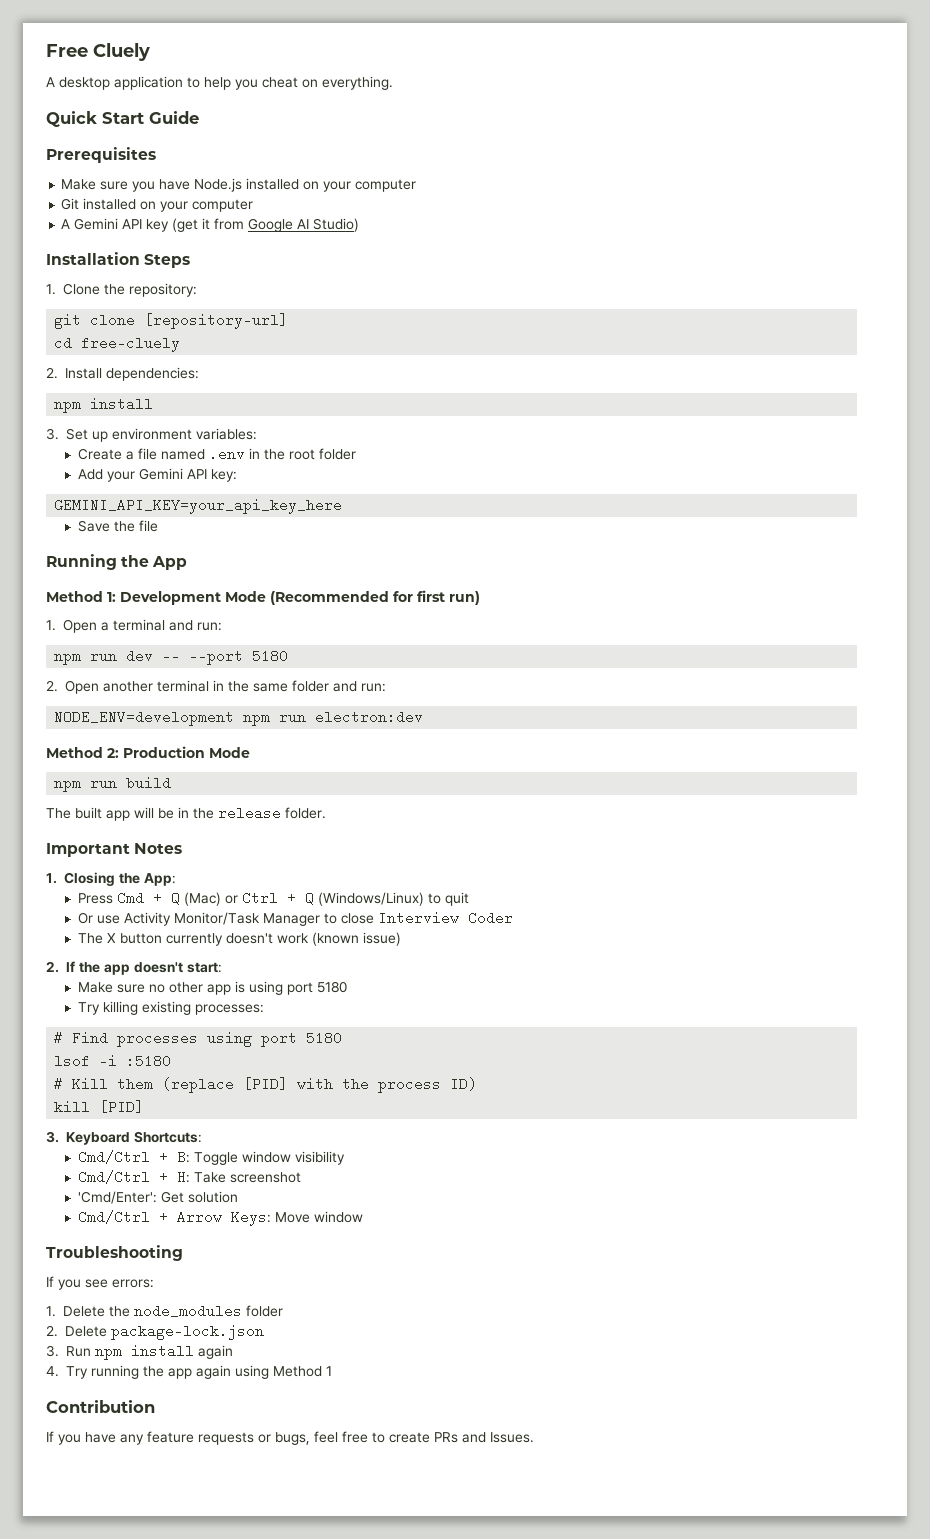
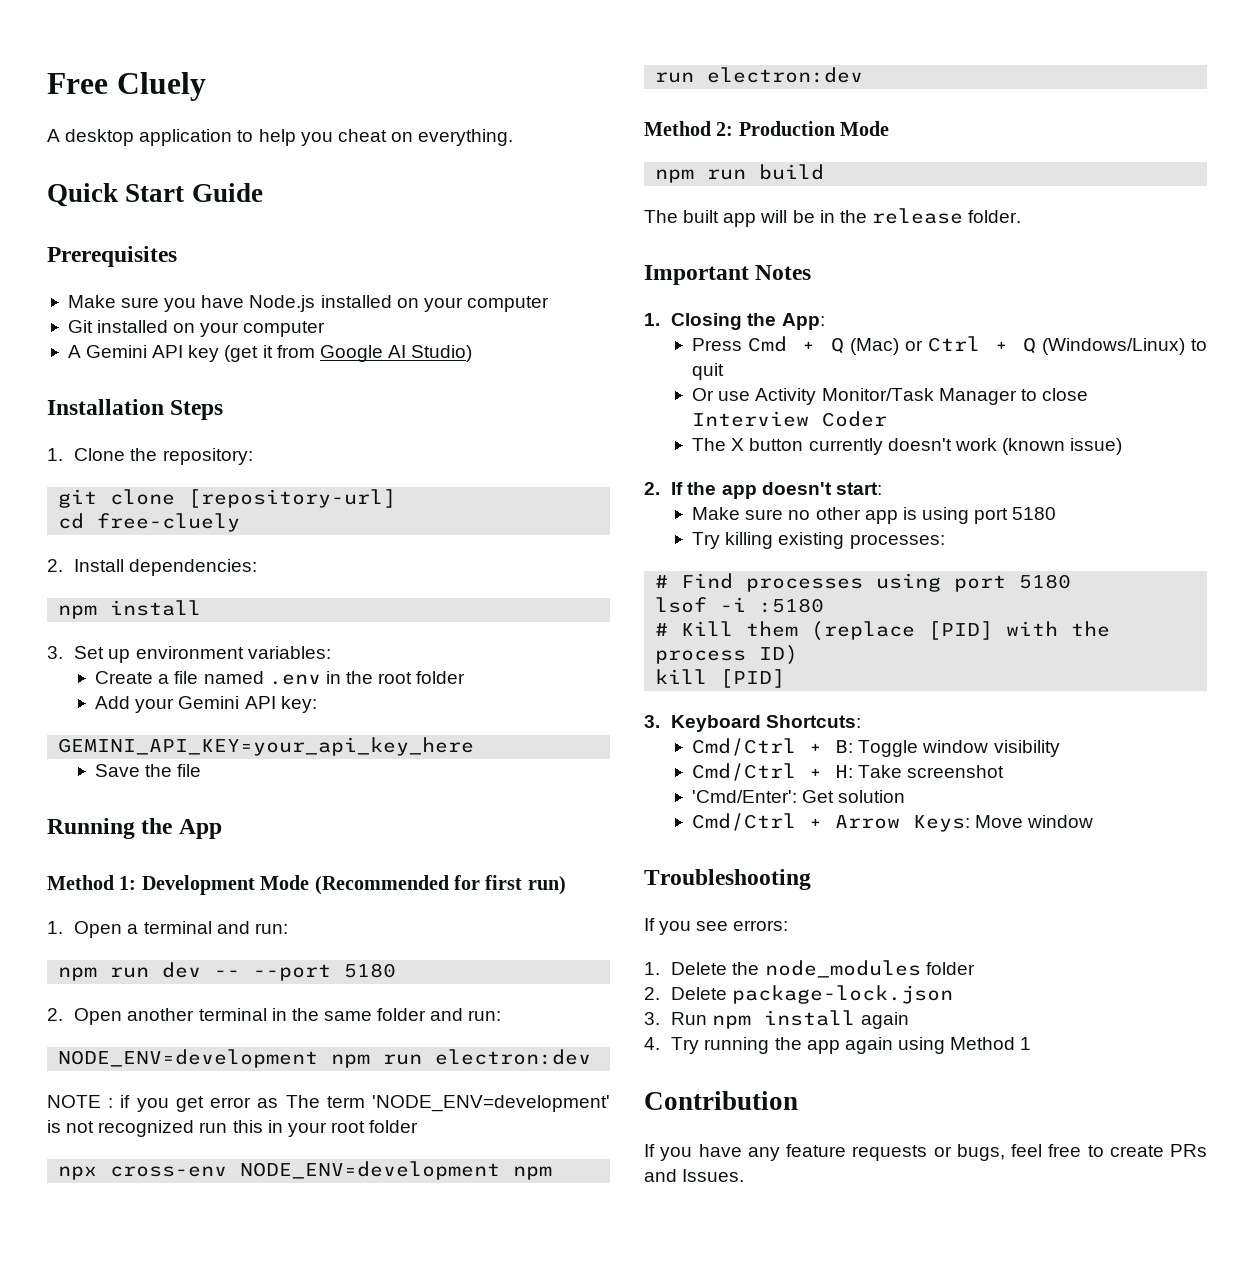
+ NOTE : if you get error as The term 'NODE_ENV=development' is not recognized run this in your root folder
+ npx cross-env NODE_ENV=development npm run electron:dev

